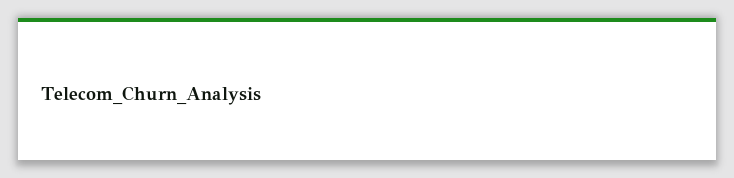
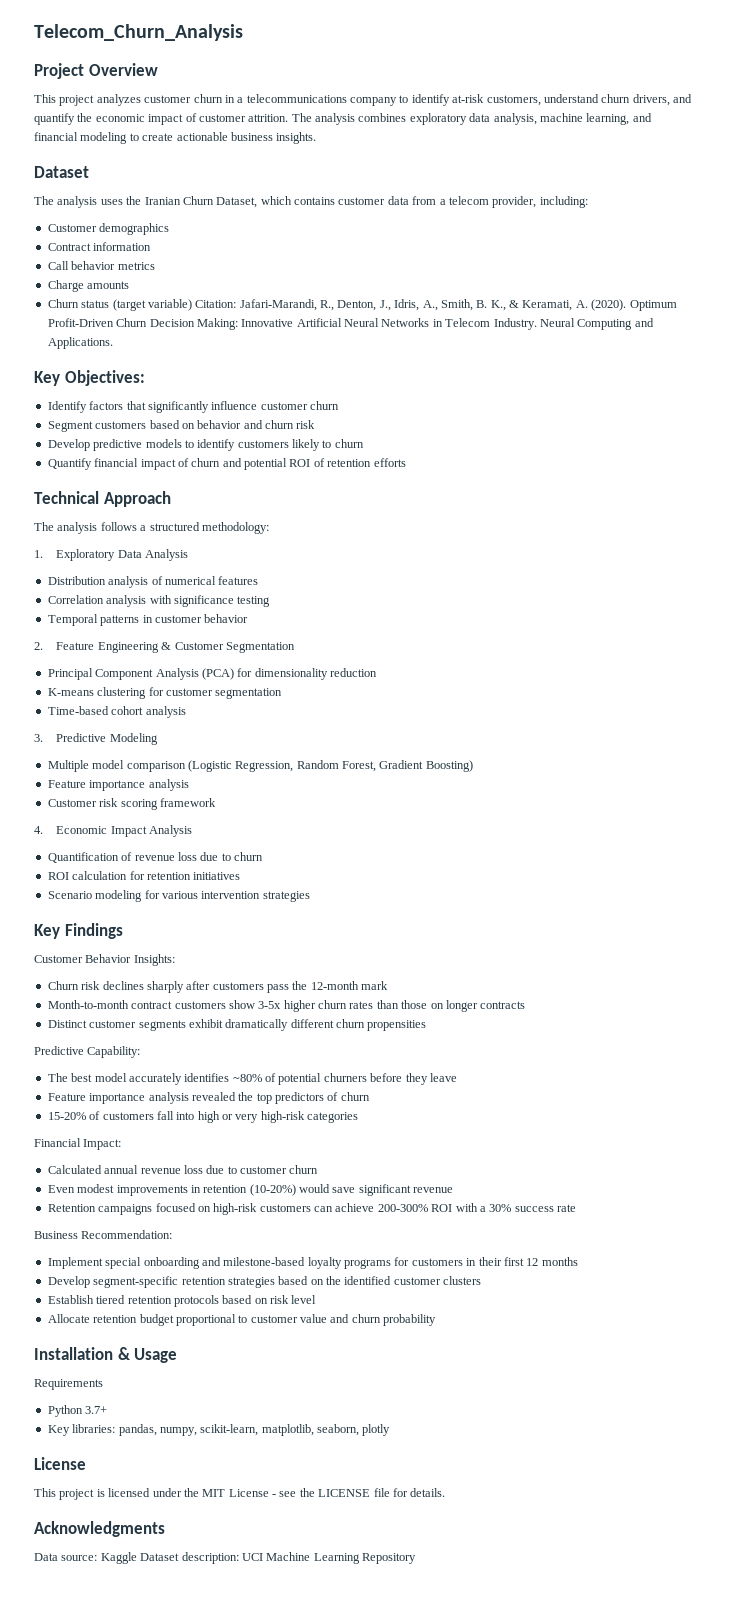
+ Project Overview
+ This project analyzes customer churn in a telecommunications company to identify at-risk customers, understand churn drivers, and quantify the economic impact of customer attrition. The analysis combines exploratory data analysis, machine learning, and financial modeling to create actionable business insights.
+ Dataset
+ The analysis uses the Iranian Churn Dataset, which contains customer data from a telecom provider, including:
+ Customer demographics
+ Contract information
+ Call behavior metrics
+ Charge amounts
+ Churn status (target variable) Citation: Jafari-Marandi, R., Denton, J., Idris, A., Smith, B. K., & Keramati, A. (2020). Optimum Profit-Driven Churn Decision Making: Innovative Artificial Neural Networks in Telecom Industry. Neural Computing and Applications.
+ Key Objectives:
+ Identify factors that significantly influence customer churn
+ Segment customers based on behavior and churn risk
+ Develop predictive models to identify customers likely to churn
+ Quantify financial impact of churn and potential ROI of retention efforts
+ Technical Approach
+ The analysis follows a structured methodology:
+ 1. Exploratory Data Analysis
+ Distribution analysis of numerical features
+ Correlation analysis with significance testing
+ Temporal patterns in customer behavior
+ 2. Feature Engineering & Customer Segmentation
+ Principal Component Analysis (PCA) for dimensionality reduction
+ K-means clustering for customer segmentation
+ Time-based cohort analysis
+ 3. Predictive Modeling
+ Multiple model comparison (Logistic Regression, Random Forest, Gradient Boosting)
+ Feature importance analysis
+ Customer risk scoring framework
+ 4. Economic Impact Analysis
+ Quantification of revenue loss due to churn
+ ROI calculation for retention initiatives
+ Scenario modeling for various intervention strategies
+ Key Findings
+ Customer Behavior Insights:
+ Churn risk declines sharply after customers pass the 12-month mark
+ Month-to-month contract customers show 3-5x higher churn rates than those on longer contracts
+ Distinct customer segments exhibit dramatically different churn propensities
+ Predictive Capability:
+ The best model accurately identifies ~80% of potential churners before they leave
+ Feature importance analysis revealed the top predictors of churn
+ 15-20% of customers fall into high or very high-risk categories
+ Financial Impact:
+ Calculated annual revenue loss due to customer churn
+ Even modest improvements in retention (10-20%) would save significant revenue
+ Retention campaigns focused on high-risk customers can achieve 200-300% ROI with a 30% success rate
+ Business Recommendation:
+ Implement special onboarding and milestone-based loyalty programs for customers in their first 12 months
+ Develop segment-specific retention strategies based on the identified customer clusters
+ Establish tiered retention protocols based on risk level
+ Allocate retention budget proportional to customer value and churn probability
+ Installation & Usage
+ Requirements
+ Python 3.7+
+ Key libraries: pandas, numpy, scikit-learn, matplotlib, seaborn, plotly
+ License
+ This project is licensed under the MIT License - see the LICENSE file for details.
+ Acknowledgments
+ Data source: Kaggle Dataset description: UCI Machine Learning Repository

